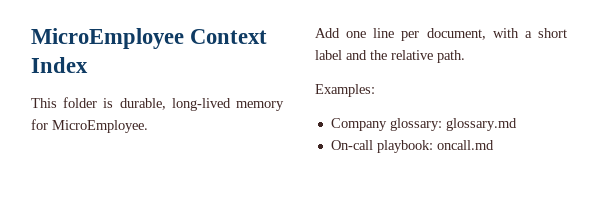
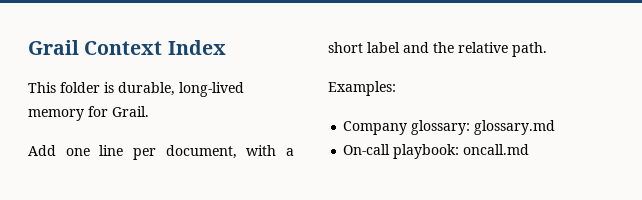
- MicroEmployee Context Index
+ Grail Context Index
- This folder is durable, long-lived memory for MicroEmployee.
+ This folder is durable, long-lived memory for Grail.

